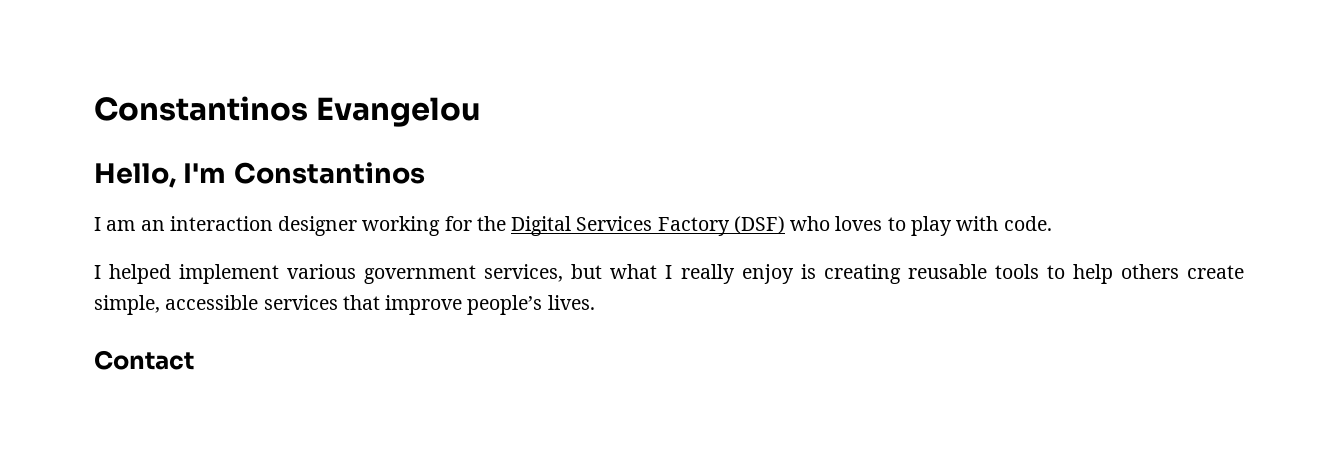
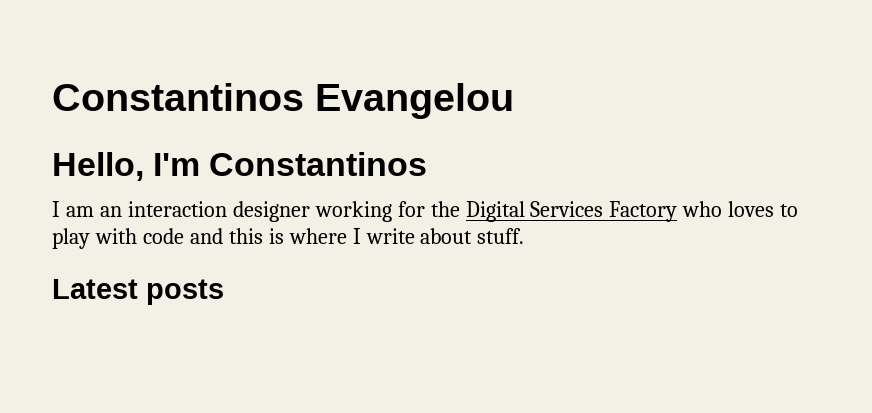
- I am an interaction designer working for the Digital Services Factory (DSF) who loves to play with code.
- I helped implement various government services, but what I really enjoy is creating reusable tools to help others create simple, accessible services that improve people’s lives.
- Contact
+ I am an interaction designer working for the Digital Services Factory who loves to play with code and this is where I write about stuff.
+ Latest posts

